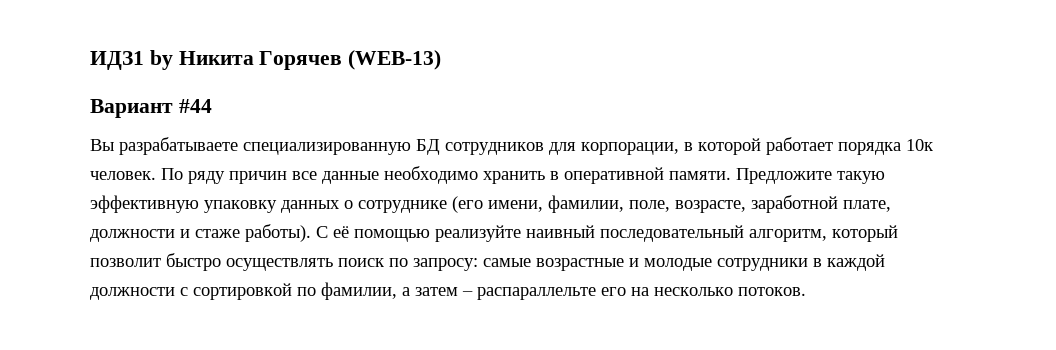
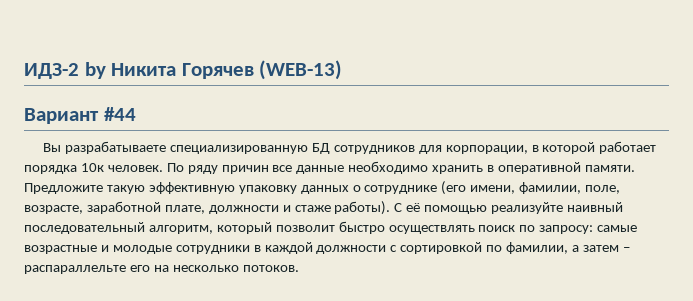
- ИДЗ1 by Никита Горячев (WEB-13)
+ ИДЗ-2 by Никита Горячев (WEB-13)

